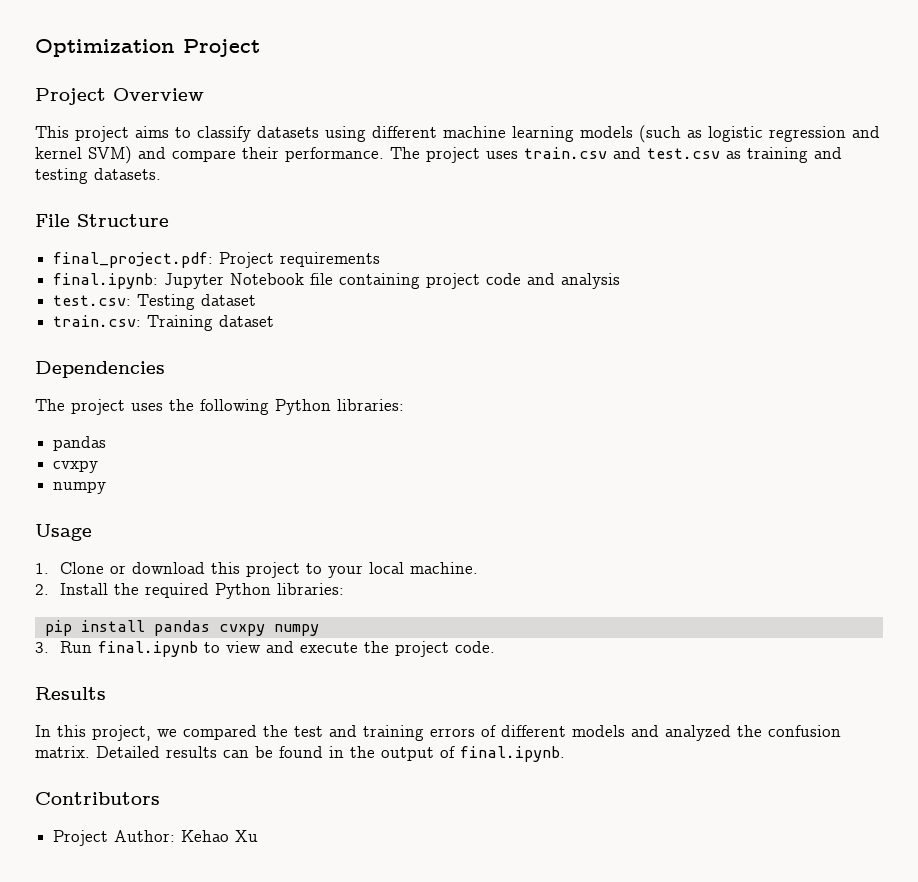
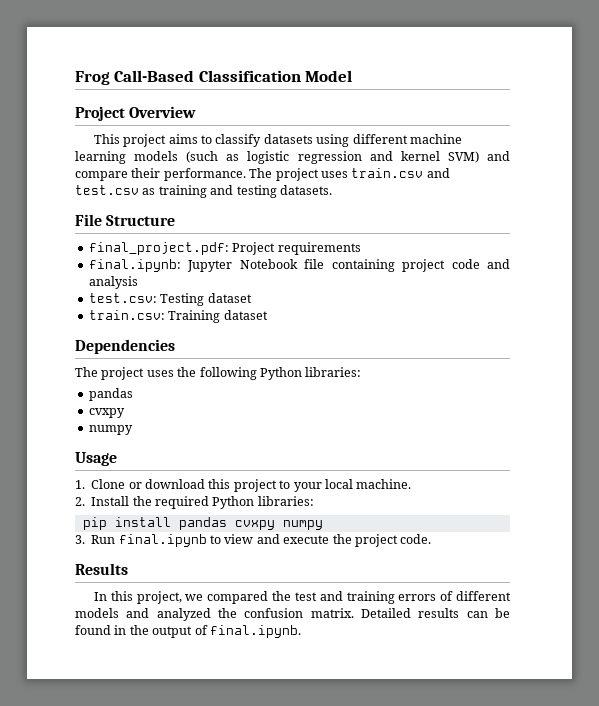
- Optimization Project
+ Frog Call-Based Classification Model
- Contributors
- Project Author: Kehao Xu

